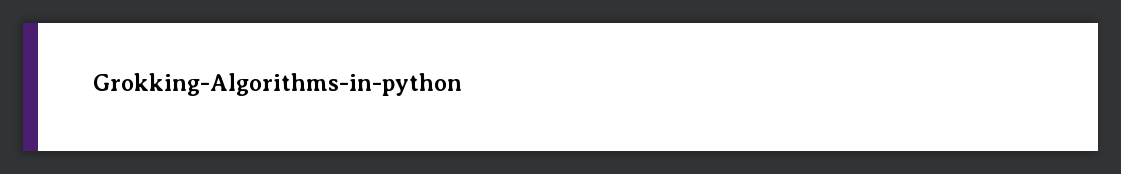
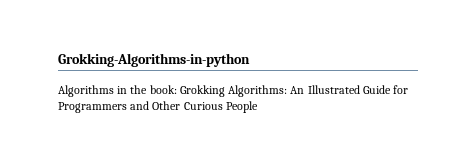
+ Algorithms in the book: Grokking Algorithms: An Illustrated Guide for Programmers and Other Curious People

